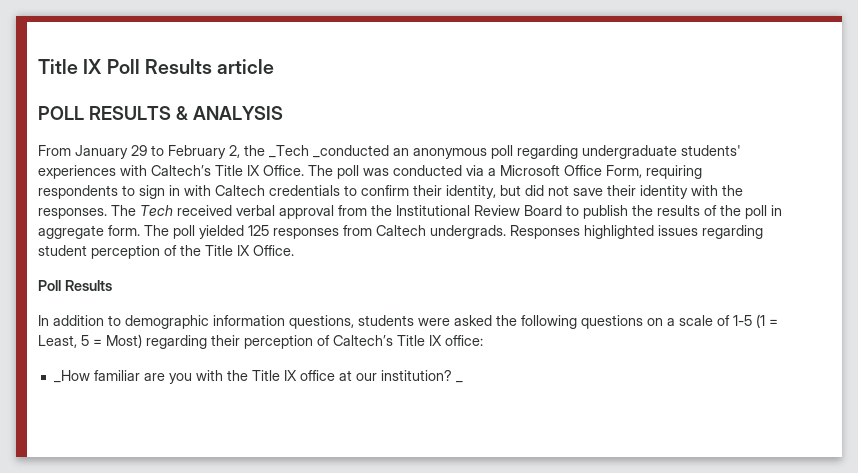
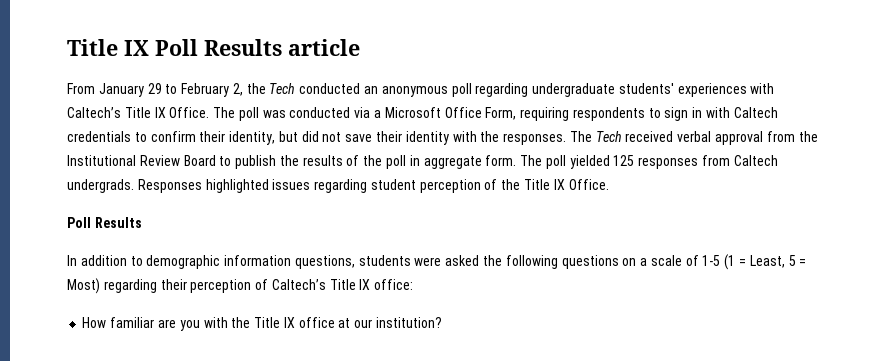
- POLL RESULTS & ANALYSIS
- From January 29 to February 2, the _Tech _conducted an anonymous poll regarding undergraduate students' experiences with Caltech’s Title IX Office.
+ From January 29 to February 2, the Tech conducted an anonymous poll regarding undergraduate students' experiences with Caltech’s Title IX Office.
- _How familiar are you with the Title IX office at our institution? _
+ How familiar are you with the Title IX office at our institution?

